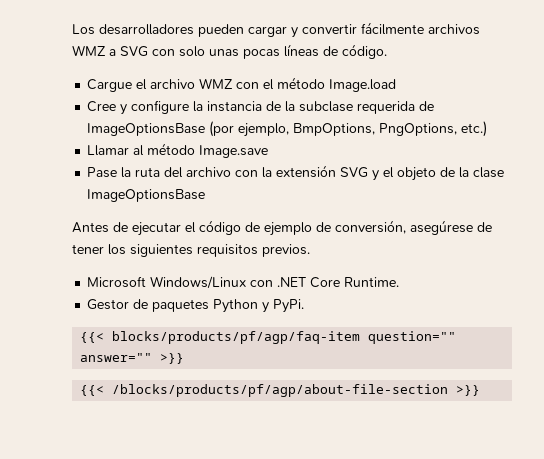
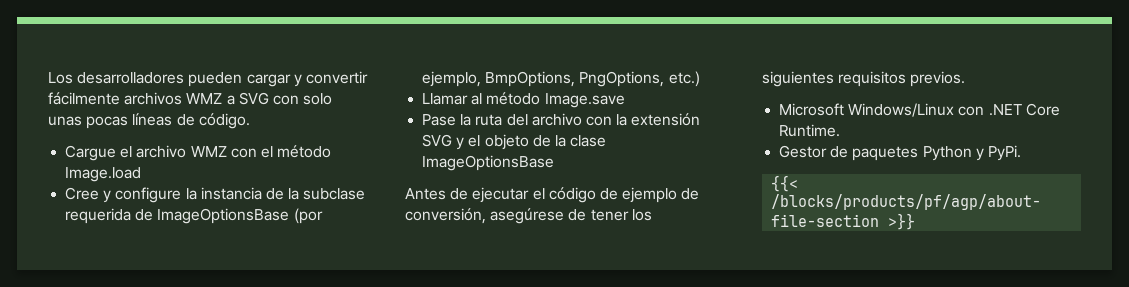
- {{< blocks/products/pf/agp/faq-item question="" answer="" >}}

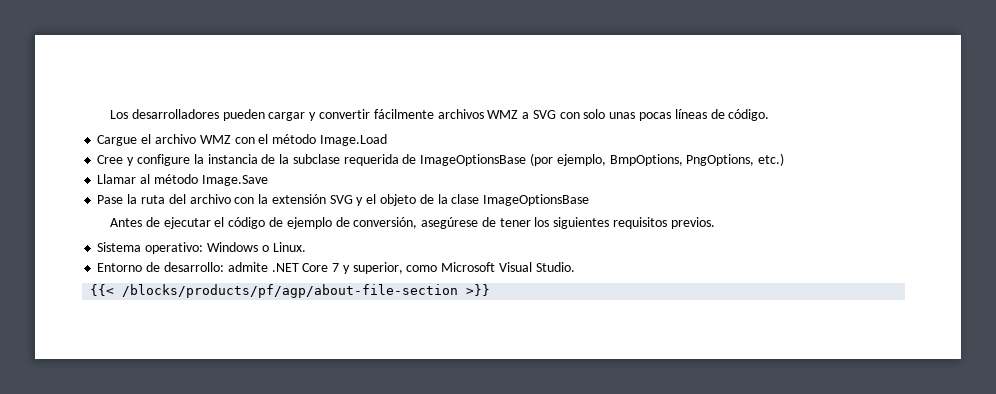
- Cargue el archivo WMZ con el método Image.load
+ Cargue el archivo WMZ con el método Image.Load
- Llamar al método Image.save
+ Llamar al método Image.Save
- Microsoft Windows/Linux con .NET Core Runtime.
- Gestor de paquetes Python y PyPi.
+ Sistema operativo: Windows o Linux.
+ Entorno de desarrollo: admite .NET Core 7 y superior, como Microsoft Visual Studio.

